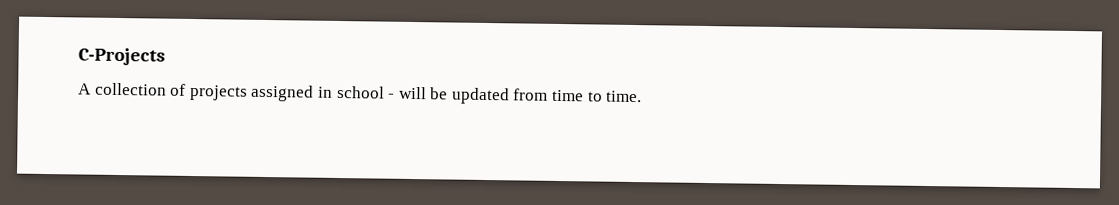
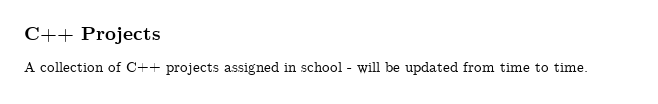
- C-Projects
+ C++ Projects
- A collection of projects assigned in school - will be updated from time to time.
+ A collection of C++ projects assigned in school - will be updated from time to time.

